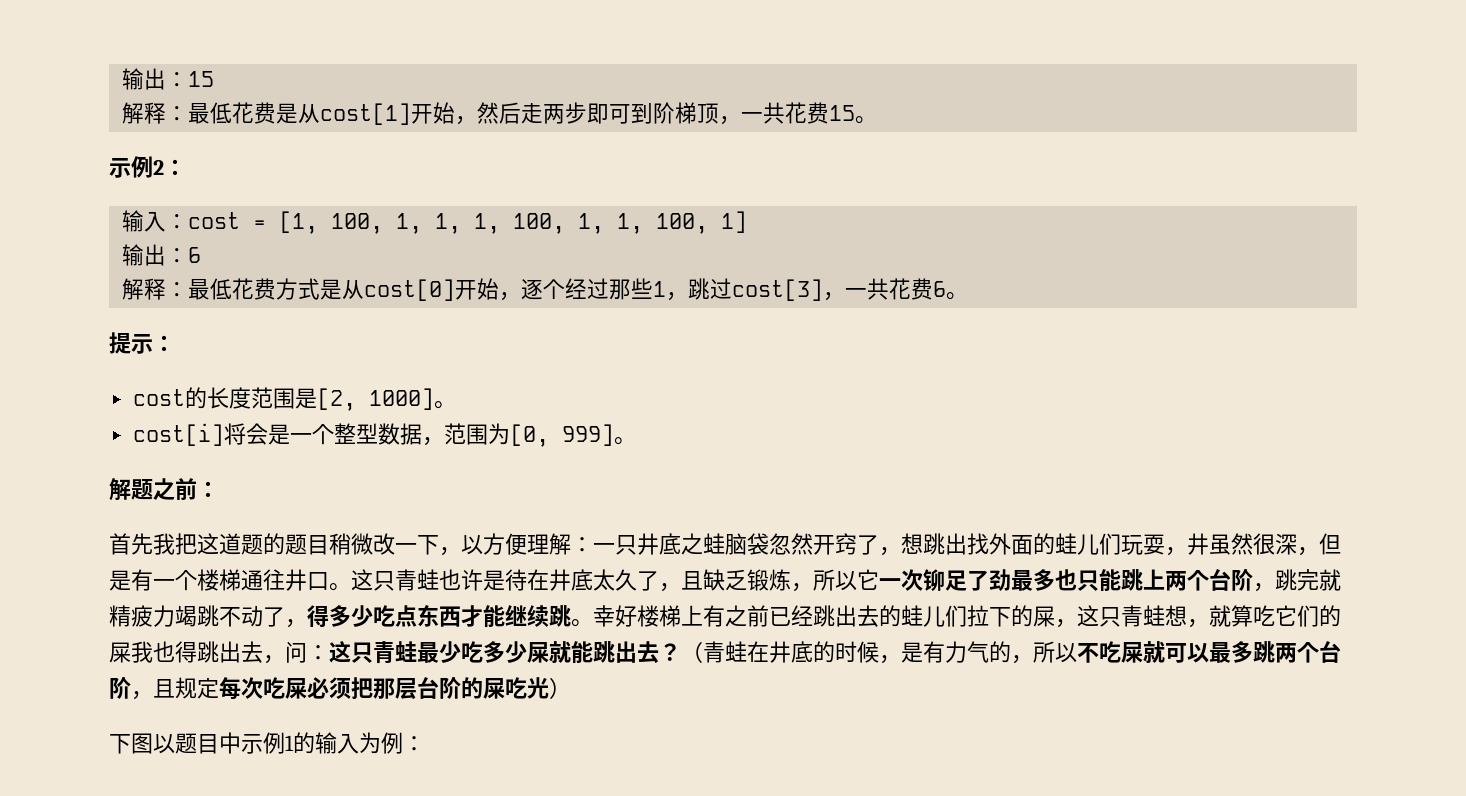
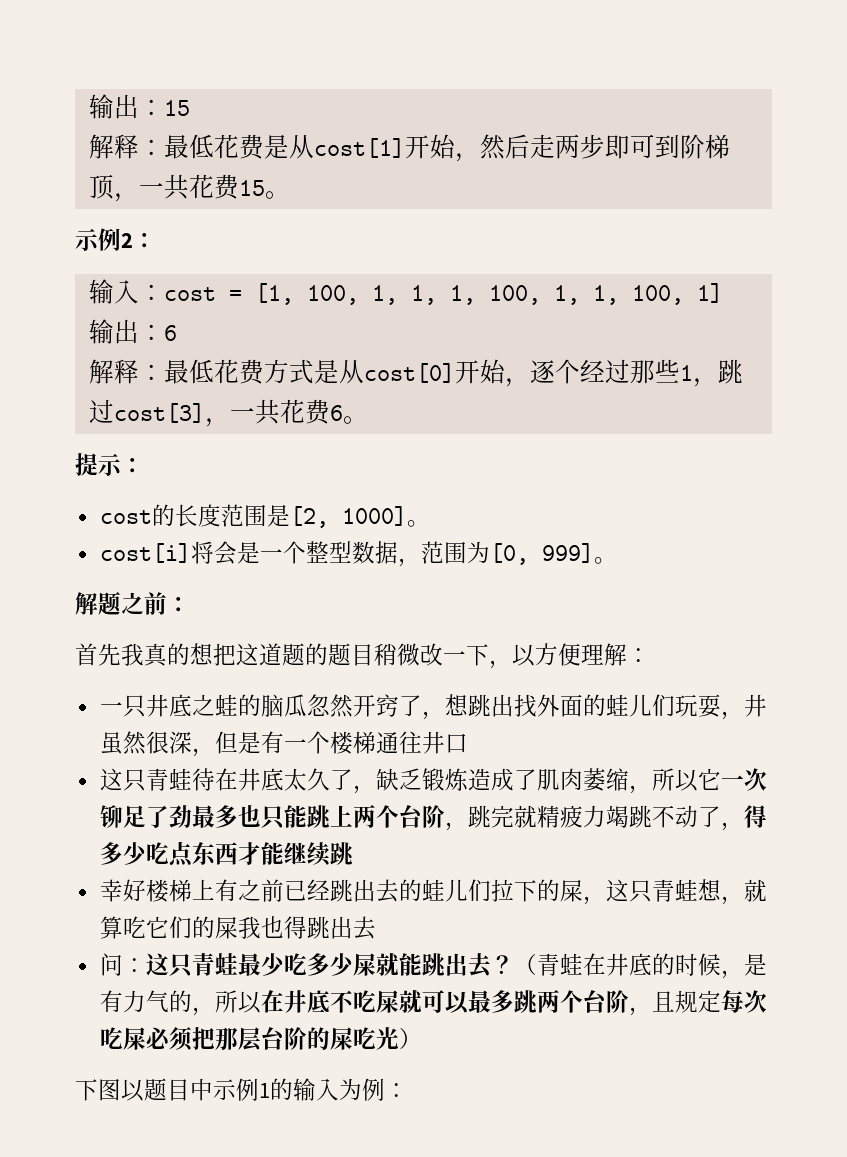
- 首先我把这道题的题目稍微改一下，以方便理解：一只井底之蛙脑袋忽然开窍了，想跳出找外面的蛙儿们玩耍，井虽然很深，但是有一个楼梯通往井口。这只青蛙也许是待在井底太久了，且缺乏锻炼，所以它一次铆足了劲最多也只能跳上两个台阶，跳完就精疲力竭跳不动了，得多少吃点东西才能继续跳。幸好楼梯上有之前已经跳出去的蛙儿们拉下的屎，这只青蛙想，就算吃它们的屎我也得跳出去，问：
+ 首先我真的想把这道题的题目稍微改一下，以方便理解：
+ 一只井底之蛙的脑瓜忽然开窍了，想跳出找外面的蛙儿们玩耍，井虽然很深，但是有一个楼梯通往井口
+ 这只青蛙待在井底太久了，缺乏锻炼造成了肌肉萎缩，所以它一次铆足了劲最多也只能跳上两个台阶，跳完就精疲力竭跳不动了，得多少吃点东西才能继续跳
+ 幸好楼梯上有之前已经跳出去的蛙儿们拉下的屎，这只青蛙想，就算吃它们的屎我也得跳出去
+ 问：
- （青蛙在井底的时候，是有力气的，所以不吃屎就可以最多跳两个台阶，且规定每次吃屎必须把那层台阶的屎吃光）
+ （青蛙在井底的时候，是有力气的，所以在井底不吃屎就可以最多跳两个台阶，且规定每次吃屎必须把那层台阶的屎吃光）

